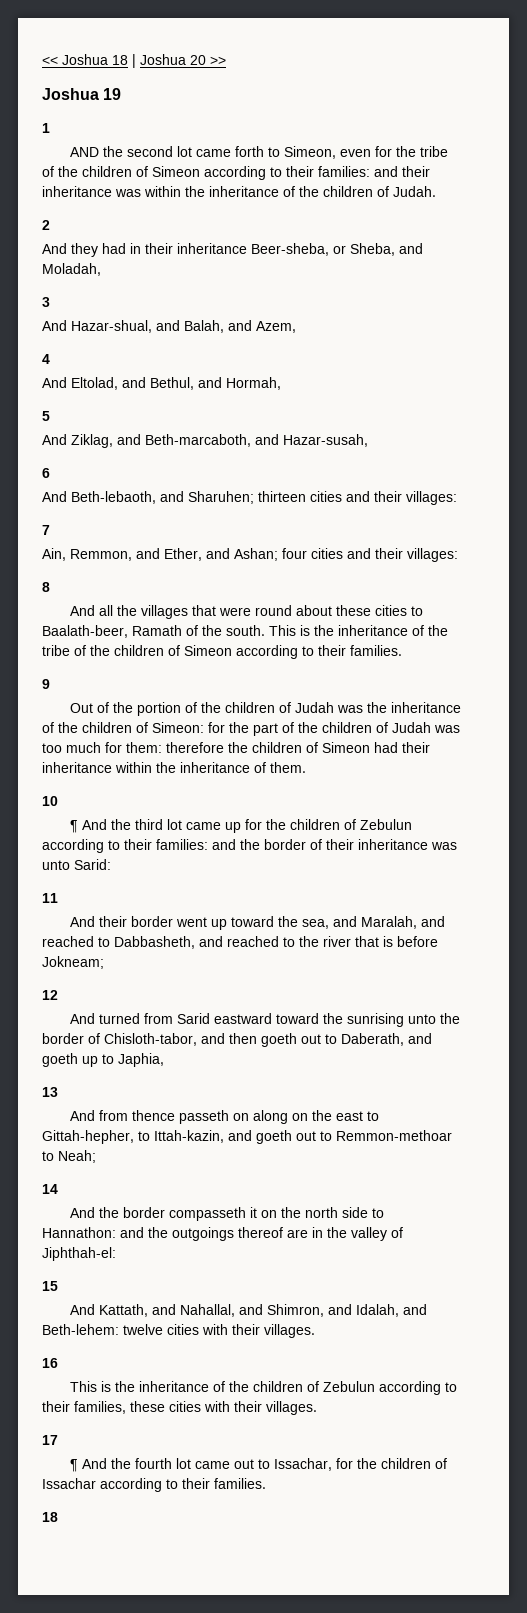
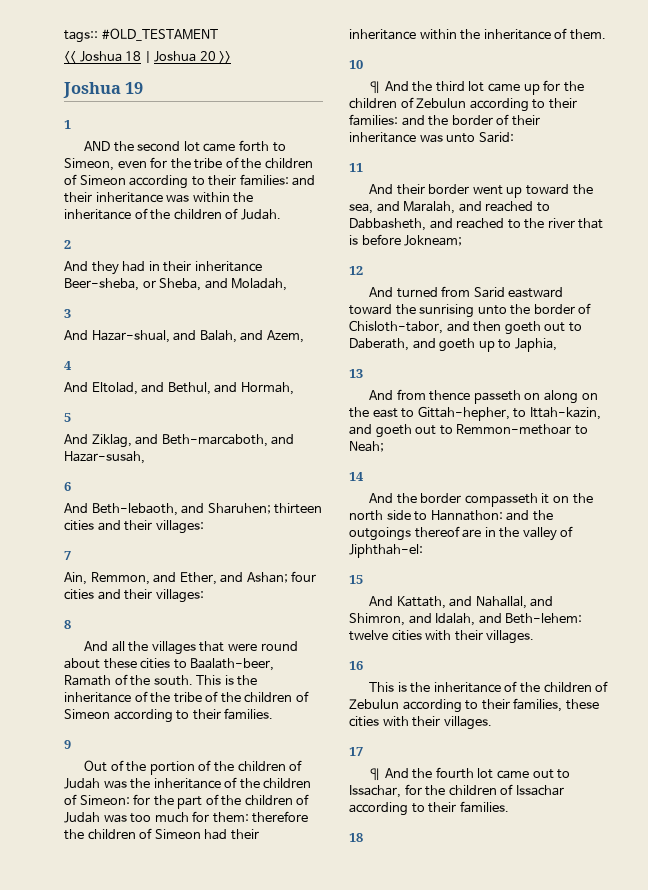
+ tags:: #OLD_TESTAMENT

